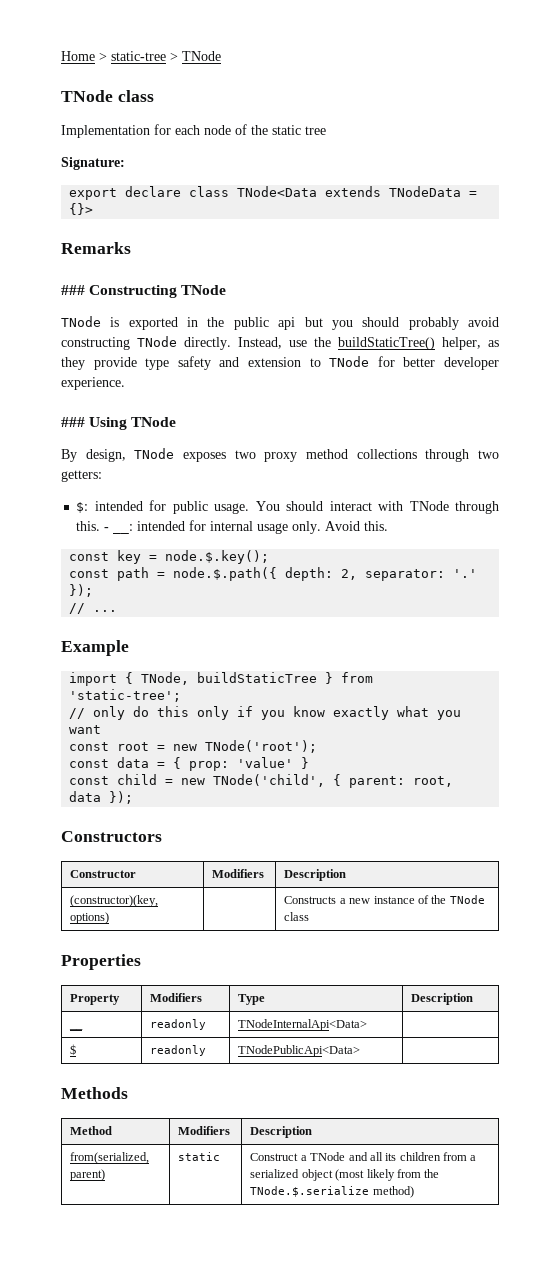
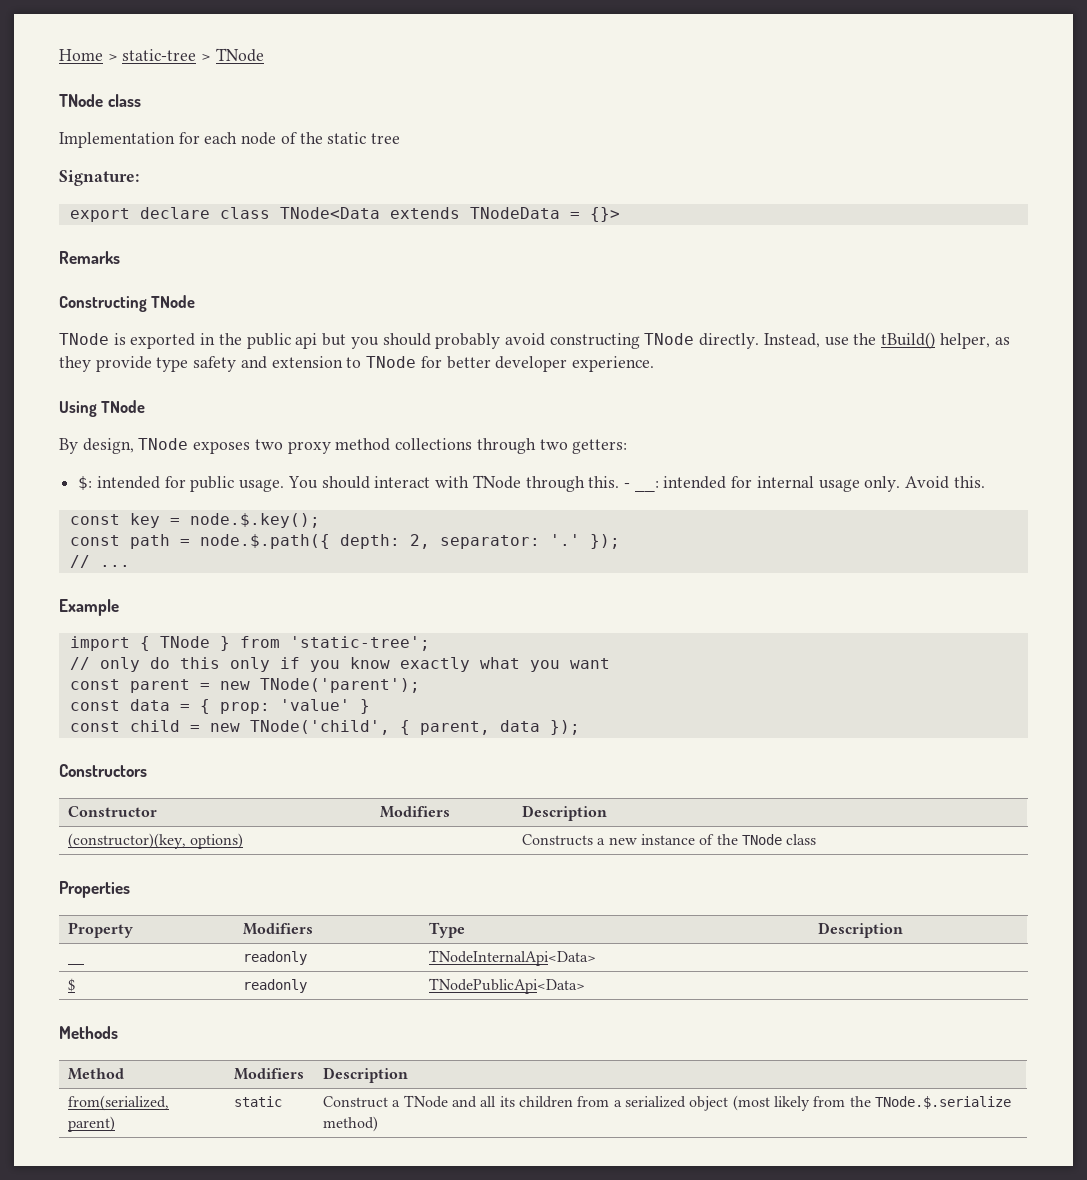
- ### Constructing TNode
+ Constructing TNode
- Instead, use the buildStaticTree() helper, as they provide type safety and extension to TNode for better developer experience.
+ Instead, use the tBuild() helper, as they provide type safety and extension to TNode for better developer experience.
- ### Using TNode
+ Using TNode
- import { TNode, buildStaticTree } from 'static-tree';
+ import { TNode } from 'static-tree';
- const root = new TNode('root');
+ const parent = new TNode('parent');
- const child = new TNode('child', { parent: root, data });
+ const child = new TNode('child', { parent, data });

